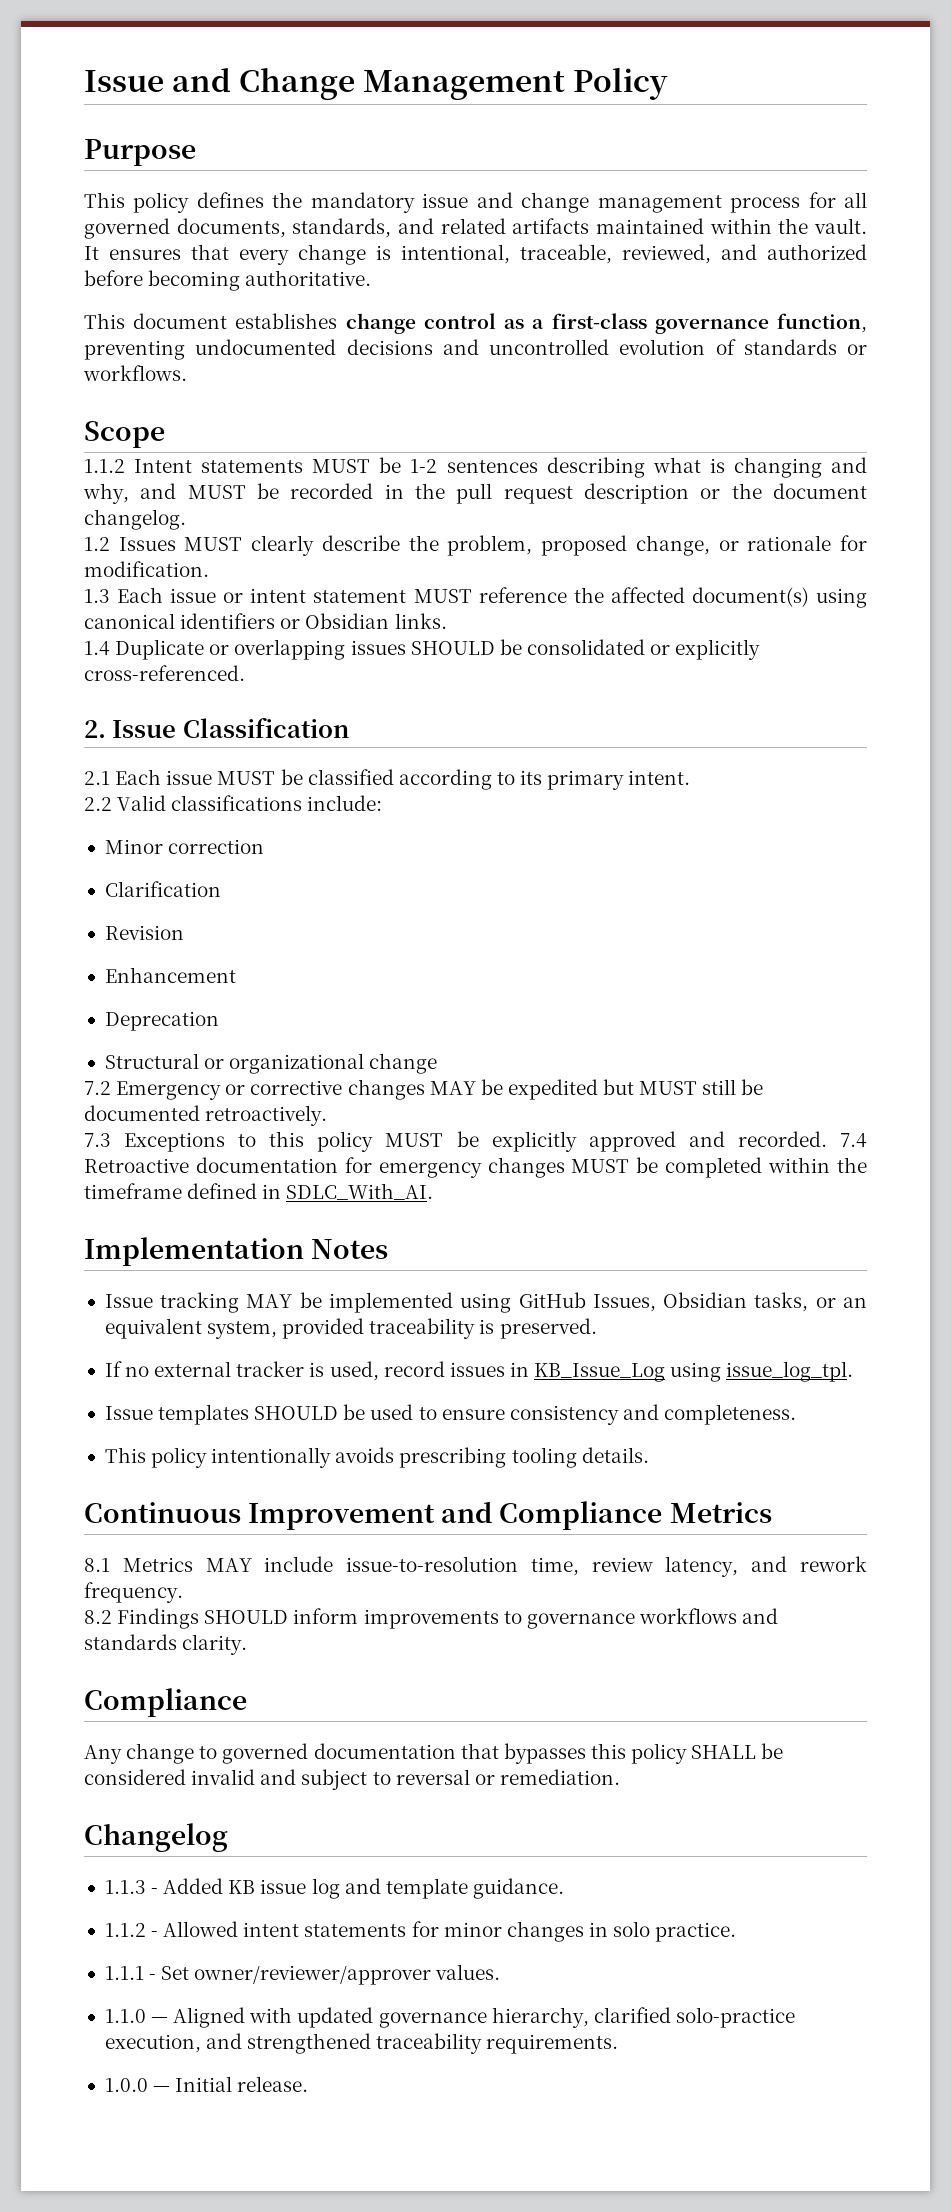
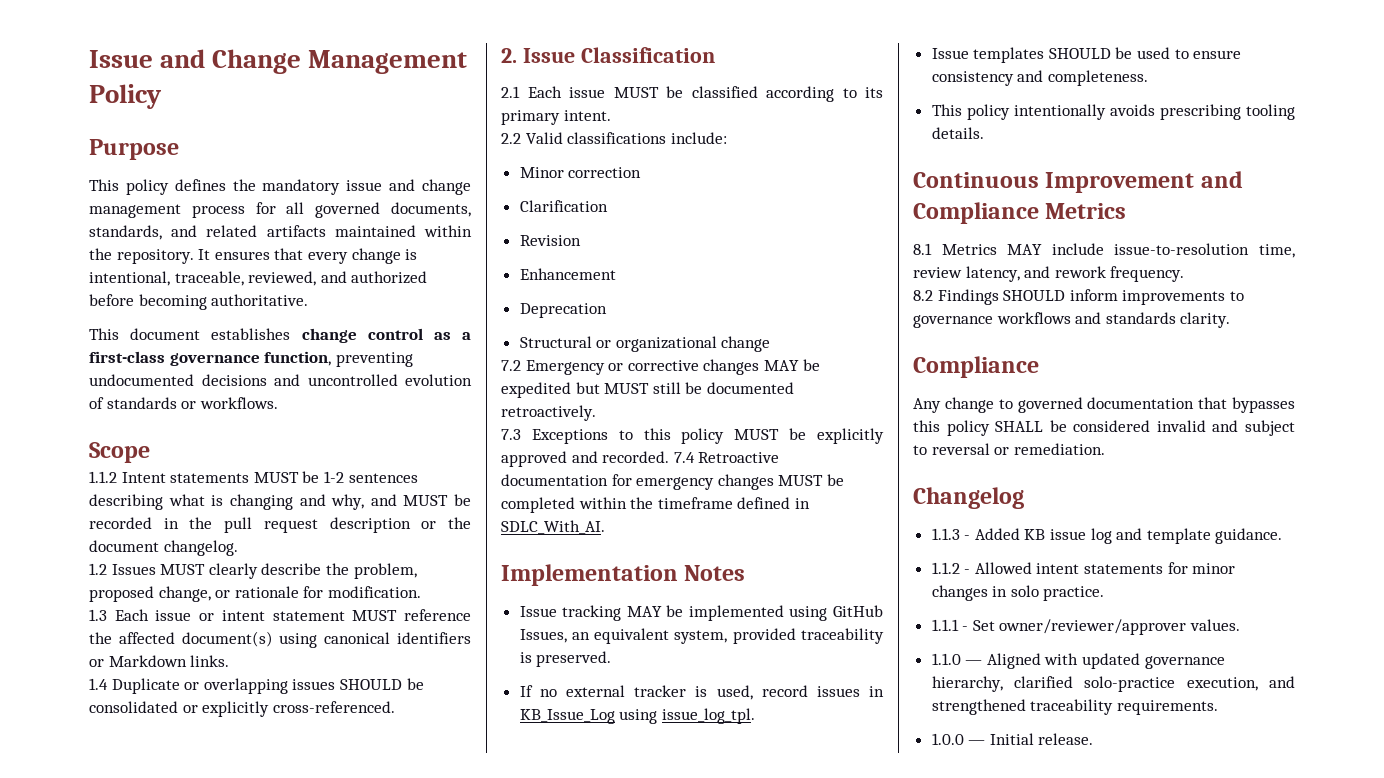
- This policy defines the mandatory issue and change management process for all governed documents, standards, and related artifacts maintained within the vault.
+ This policy defines the mandatory issue and change management process for all governed documents, standards, and related artifacts maintained within the repository.
- 1.3 Each issue or intent statement MUST reference the affected document(s) using canonical identifiers or Obsidian links.
+ 1.3 Each issue or intent statement MUST reference the affected document(s) using canonical identifiers or Markdown links.
- Issue tracking MAY be implemented using GitHub Issues, Obsidian tasks, or an equivalent system, provided traceability is preserved.
+ Issue tracking MAY be implemented using GitHub Issues, an equivalent system, provided traceability is preserved.

